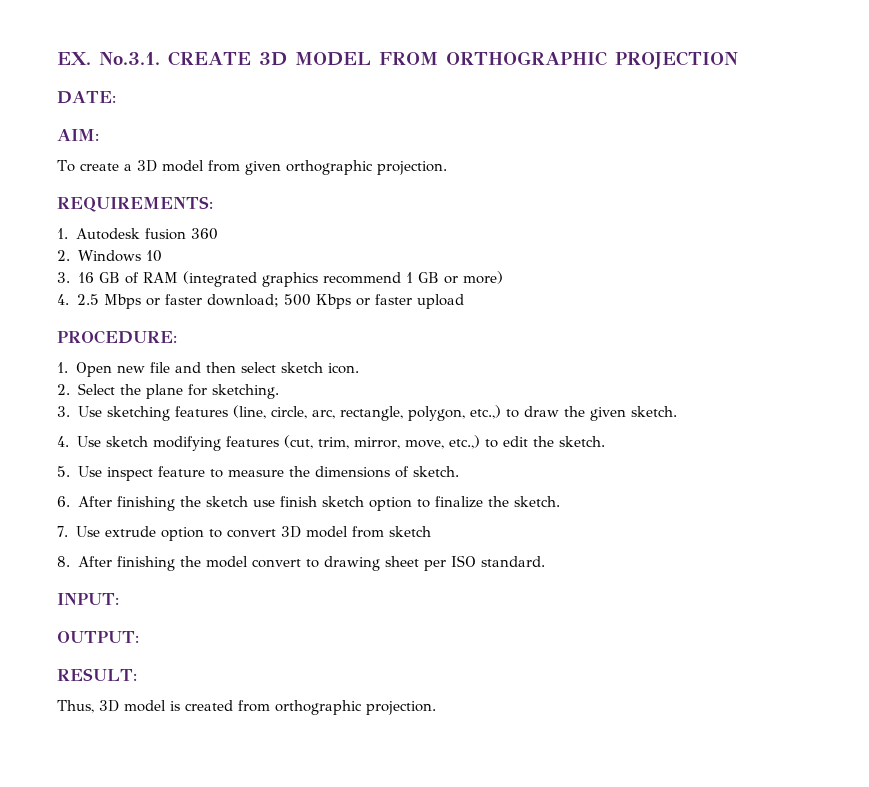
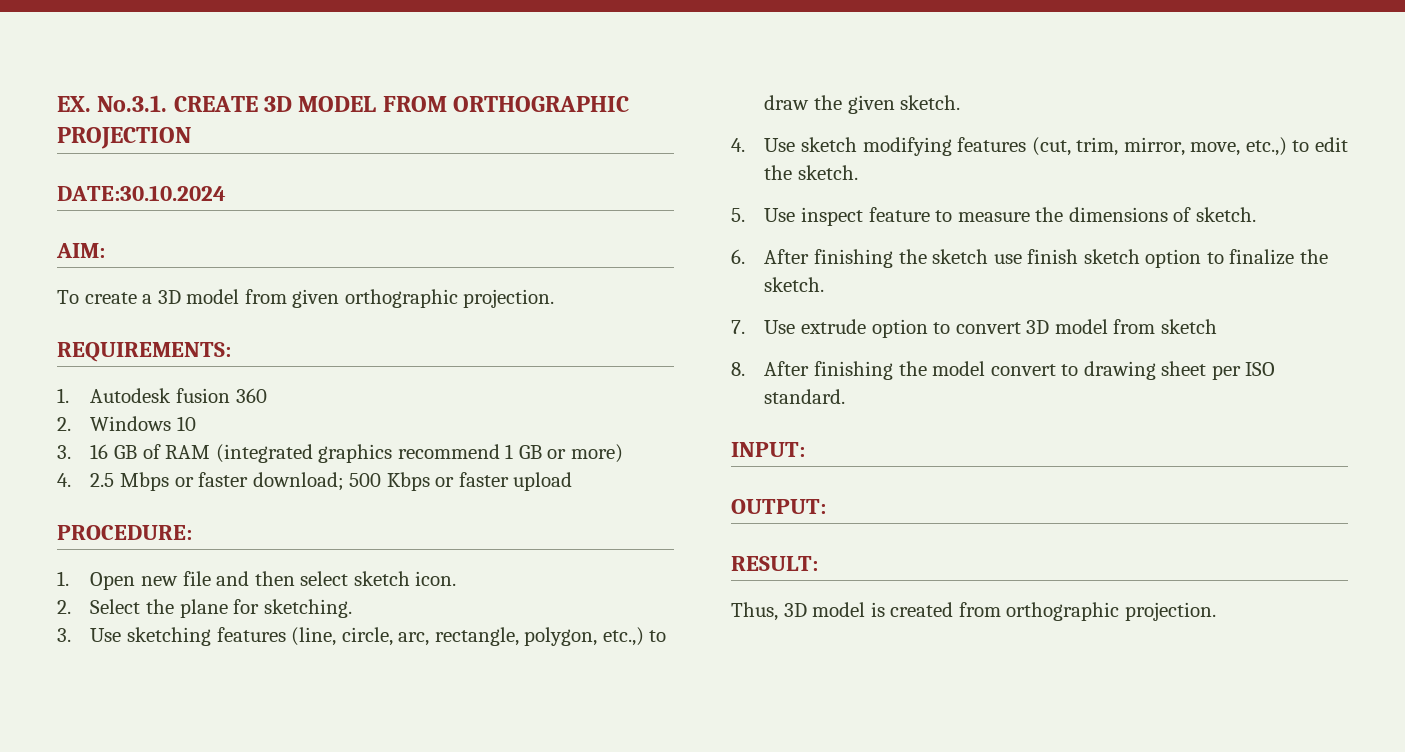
- DATE:
+ DATE:30.10.2024

